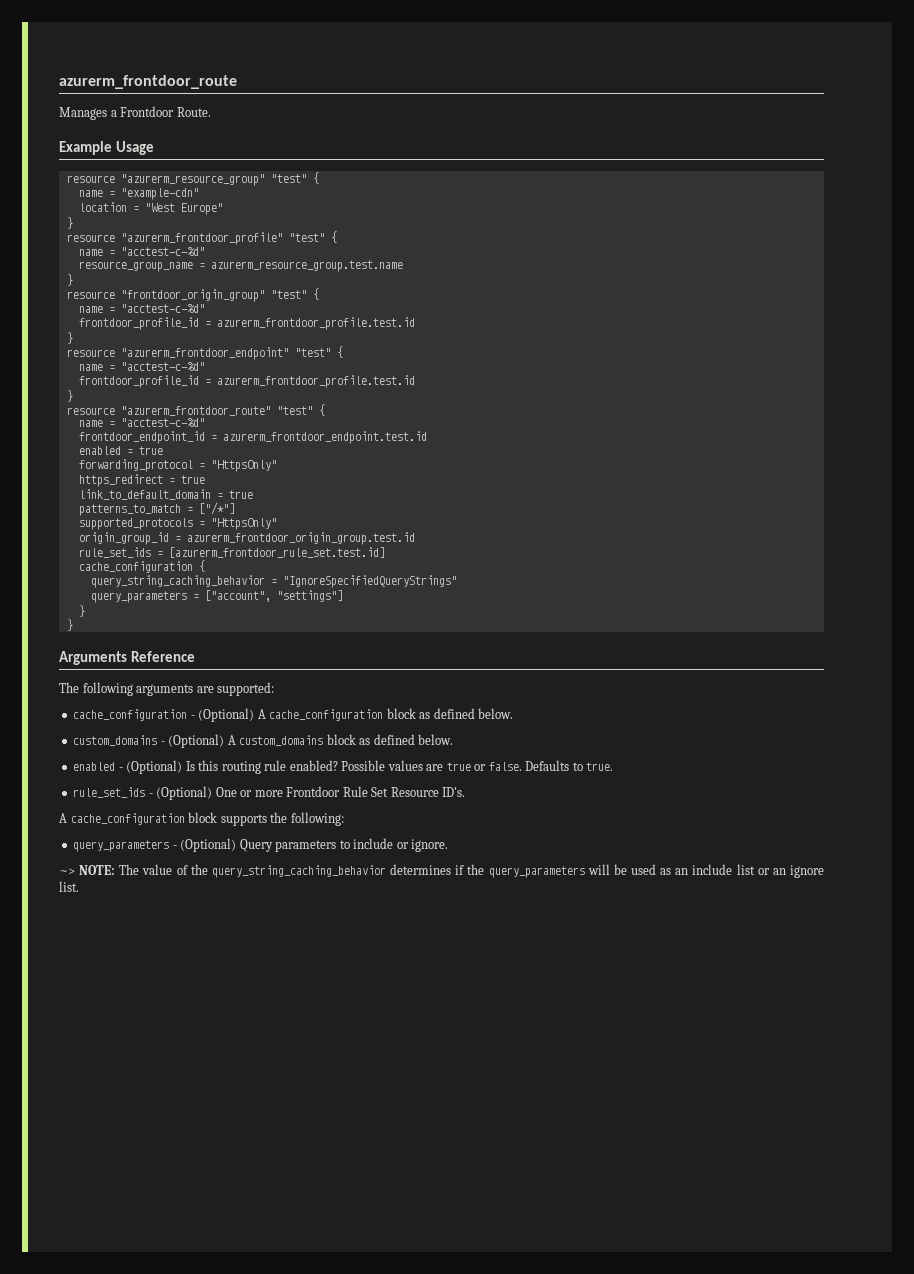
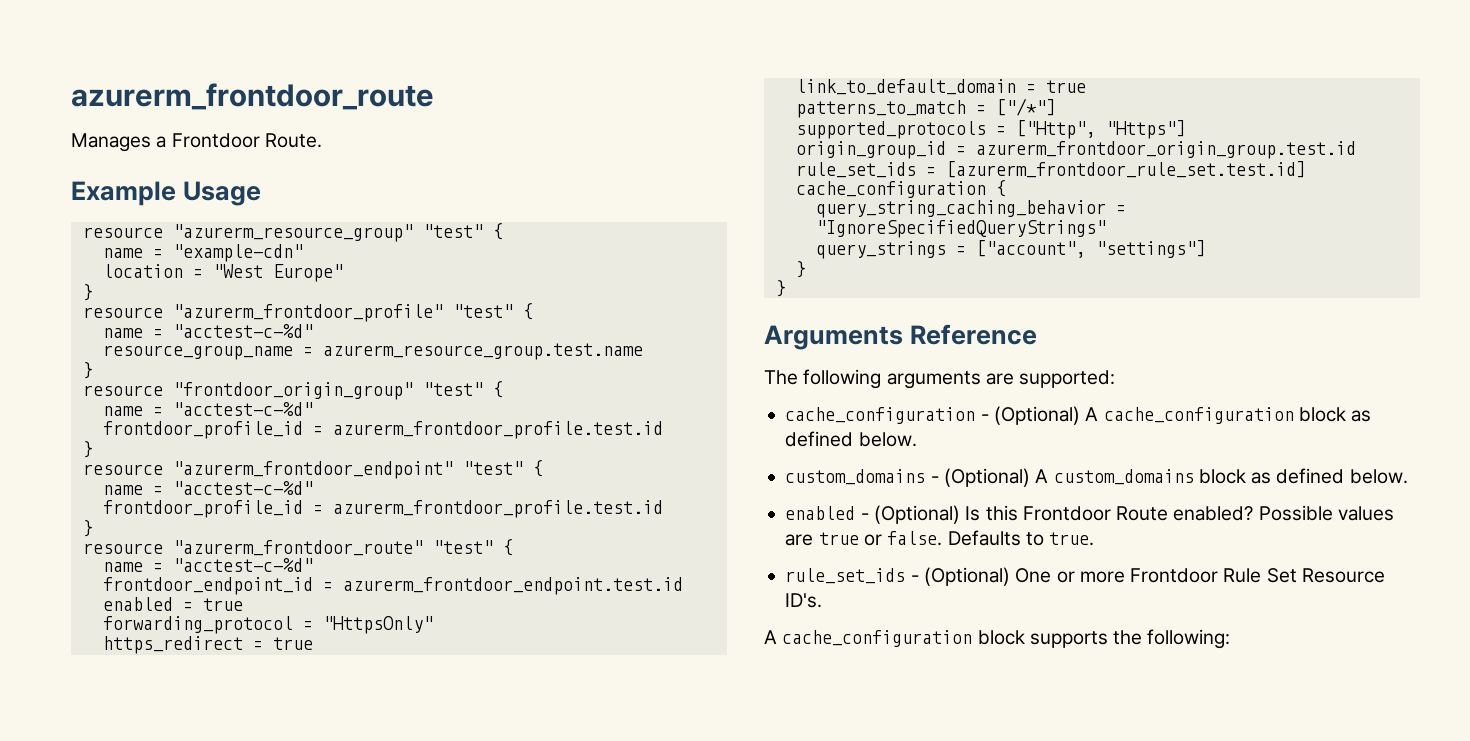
- supported_protocols = "HttpsOnly"
+ supported_protocols = ["Http", "Https"]
- query_parameters = ["account", "settings"]
+ query_strings = ["account", "settings"]
- enabled - (Optional) Is this routing rule enabled?
+ enabled - (Optional) Is this Frontdoor Route enabled?
- query_parameters - (Optional) Query parameters to include or ignore.
- ~> NOTE: The value of the query_string_caching_behavior determines if the query_parameters will be used as an include list or an ignore list.

